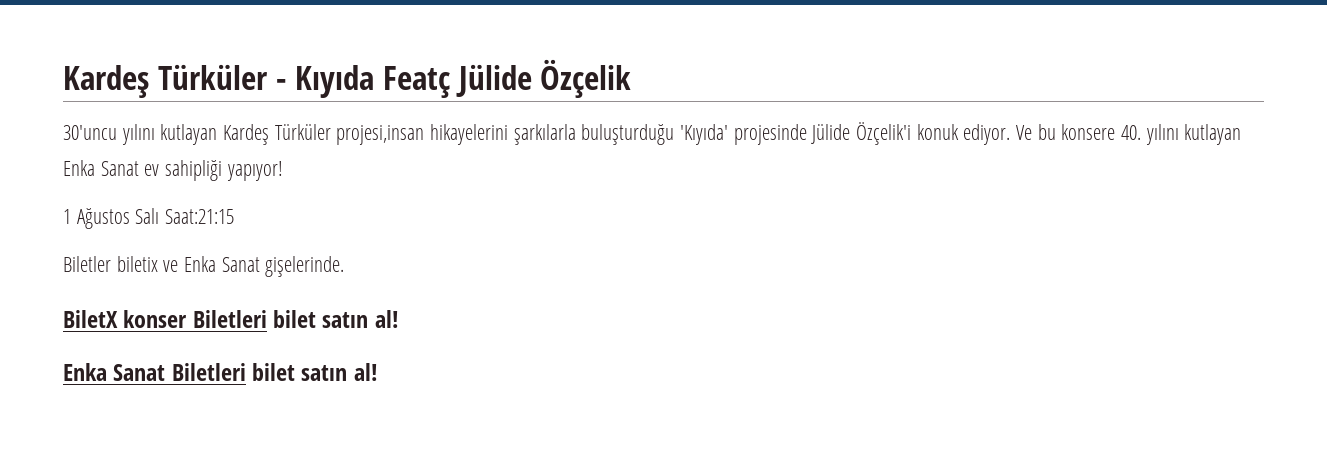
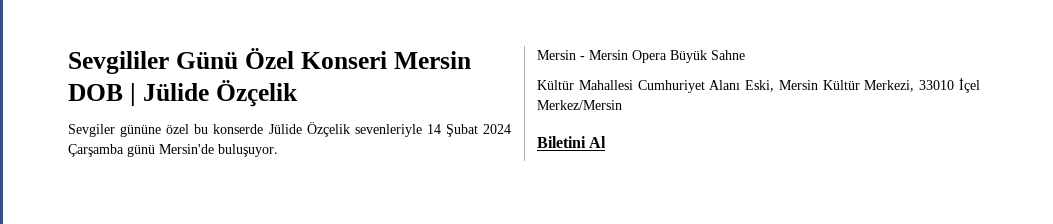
- Kardeş Türküler - Kıyıda Featç Jülide Özçelik
- 30'uncu yılını kutlayan Kardeş Türküler projesi,insan hikayelerini şarkılarla buluşturduğu 'Kıyıda' projesinde Jülide Özçelik'i konuk ediyor. Ve bu konsere 40. yılını kutlayan Enka Sanat ev sahipliği yapıyor!
- 1 Ağustos Salı Saat:21:15
- Biletler biletix ve Enka Sanat gişelerinde.
- BiletX konser Biletleri bilet satın al!
- Enka Sanat Biletleri bilet satın al!
+ Sevgililer Günü Özel Konseri Mersin DOB | Jülide Özçelik
+ Sevgiler gününe özel bu konserde Jülide Özçelik sevenleriyle 14 Şubat 2024 Çarşamba günü Mersin'de buluşuyor.
+ Mersin - Mersin Opera Büyük Sahne
+ Kültür Mahallesi Cumhuriyet Alanı Eski, Mersin Kültür Merkezi, 33010 İçel Merkez/Mersin
+ Biletini Al

